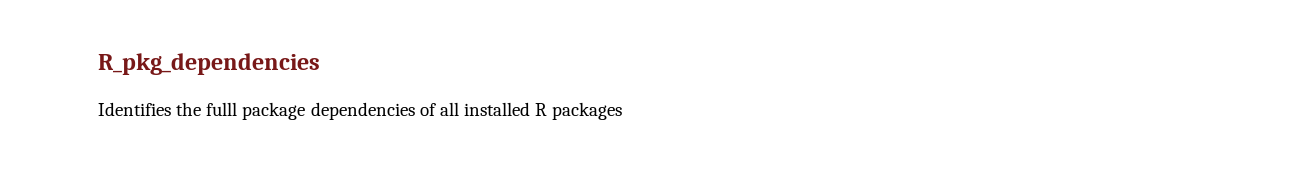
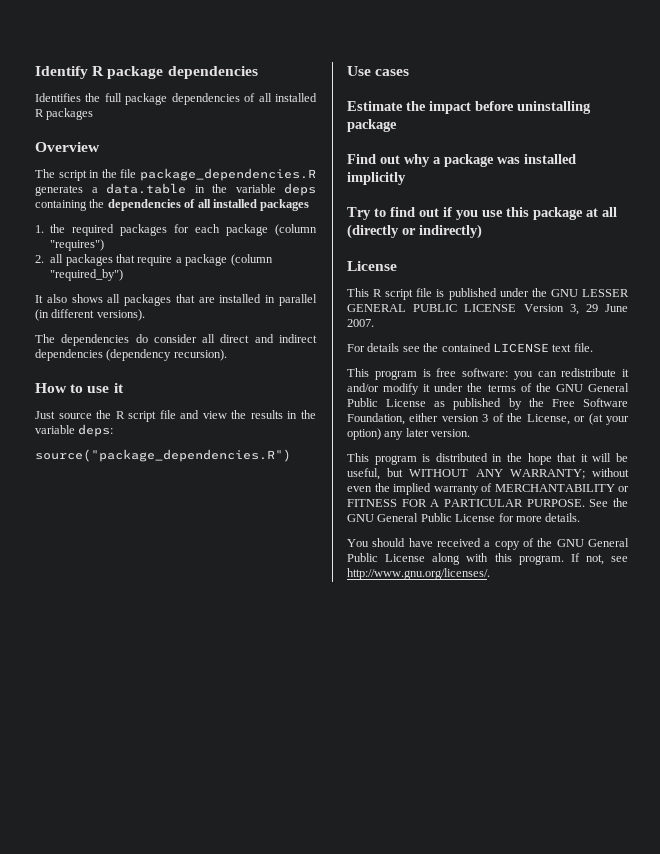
- R_pkg_dependencies
+ Identify R package dependencies
- Identifies the fulll package dependencies of all installed R packages
+ Identifies the full package dependencies of all installed R packages
+ Overview
+ The script in the file package_dependencies.R generates a data.table in the variable deps containing the dependencies of all installed packages
+ 1. the required packages for each package (column "requires")
+ 2. all packages that require a package (column "required_by")
+ It also shows all packages that are installed in parallel (in different versions).
+ The dependencies do consider all direct and indirect dependencies (dependency recursion).
+ How to use it
+ Just source the R script file and view the results in the variable deps:
+ source("package_dependencies.R")
+ Use cases
+ Estimate the impact before uninstalling package
+ Find out why a package was installed implicitly
+ Try to find out if you use this package at all (directly or indirectly)
+ License
+ This R script file is published under the GNU LESSER GENERAL PUBLIC LICENSE Version 3, 29 June 2007.
+ For details see the contained LICENSE text file.
+ This program is free software: you can redistribute it and/or modify it under the terms of the GNU General Public License as published by the Free Software Foundation, either version 3 of the License, or (at your option) any later version.
+ This program is distributed in the hope that it will be useful, but WITHOUT ANY WARRANTY; without even the implied warranty of MERCHANTABILITY or FITNESS FOR A PARTICULAR PURPOSE. See the GNU General Public License for more details.
+ You should have received a copy of the GNU General Public License along with this program. If not, see http://www.gnu.org/licenses/.

